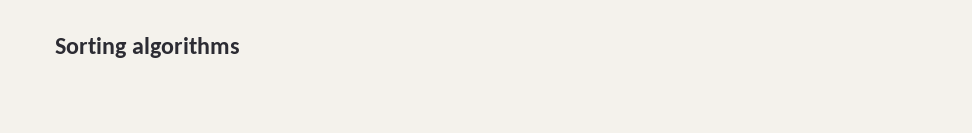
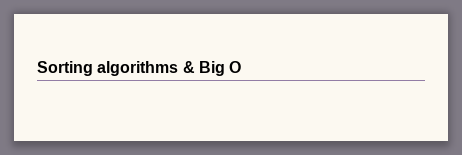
- Sorting algorithms
+ Sorting algorithms & Big O

